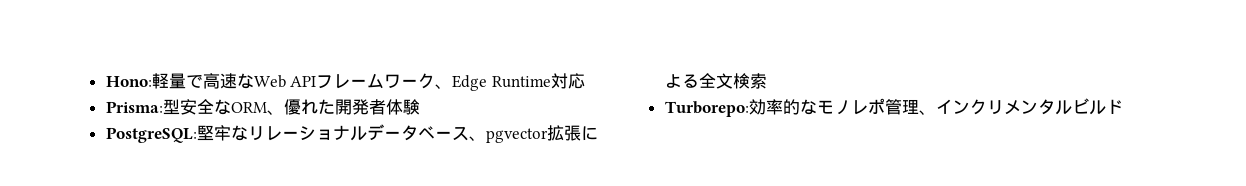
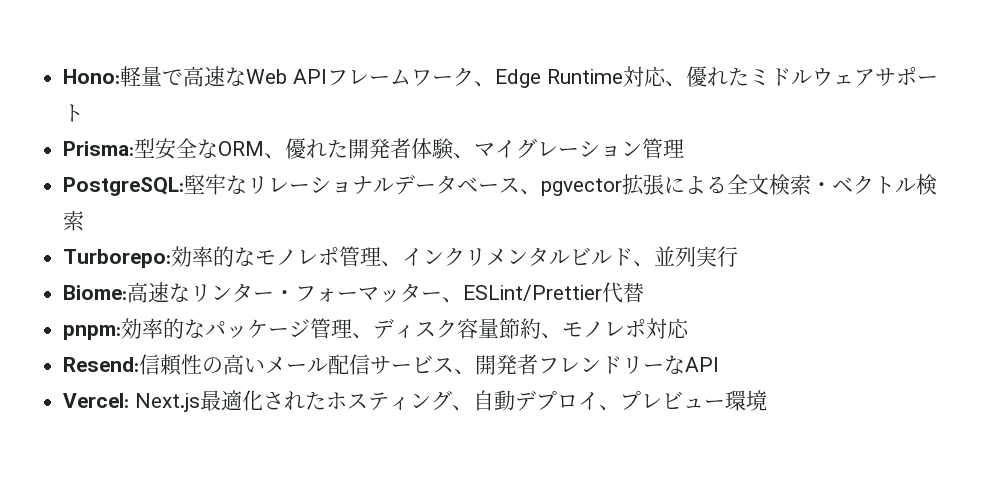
- Hono:軽量で高速なWeb APIフレームワーク、Edge Runtime対応
+ Hono:軽量で高速なWeb APIフレームワーク、Edge Runtime対応、優れたミドルウェアサポート
- Prisma:型安全なORM、優れた開発者体験
+ Prisma:型安全なORM、優れた開発者体験、マイグレーション管理
- PostgreSQL:堅牢なリレーショナルデータベース、pgvector拡張による全文検索
+ PostgreSQL:堅牢なリレーショナルデータベース、pgvector拡張による全文検索・ベクトル検索
- Turborepo:効率的なモノレポ管理、インクリメンタルビルド
+ Turborepo:効率的なモノレポ管理、インクリメンタルビルド、並列実行
+ Biome:高速なリンター・フォーマッター、ESLint/Prettier代替
+ pnpm:効率的なパッケージ管理、ディスク容量節約、モノレポ対応
+ Resend:信頼性の高いメール配信サービス、開発者フレンドリーなAPI
+ Vercel: Next.js最適化されたホスティング、自動デプロイ、プレビュー環境

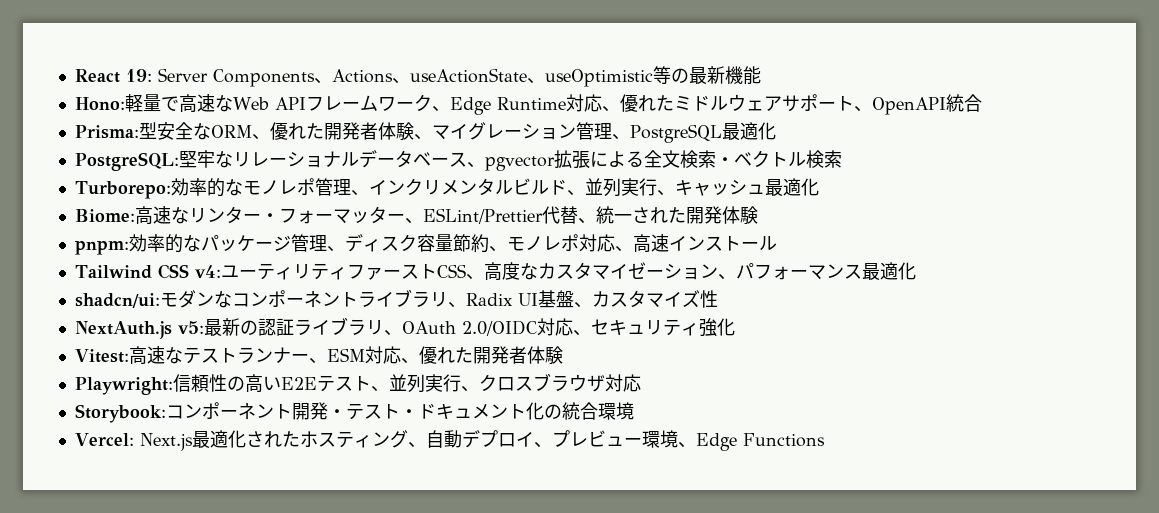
+ React 19: Server Components、Actions、useActionState、useOptimistic等の最新機能
- Hono:軽量で高速なWeb APIフレームワーク、Edge Runtime対応、優れたミドルウェアサポート
+ Hono:軽量で高速なWeb APIフレームワーク、Edge Runtime対応、優れたミドルウェアサポート、OpenAPI統合
- Prisma:型安全なORM、優れた開発者体験、マイグレーション管理
+ Prisma:型安全なORM、優れた開発者体験、マイグレーション管理、PostgreSQL最適化
- Turborepo:効率的なモノレポ管理、インクリメンタルビルド、並列実行
+ Turborepo:効率的なモノレポ管理、インクリメンタルビルド、並列実行、キャッシュ最適化
- Biome:高速なリンター・フォーマッター、ESLint/Prettier代替
+ Biome:高速なリンター・フォーマッター、ESLint/Prettier代替、統一された開発体験
- pnpm:効率的なパッケージ管理、ディスク容量節約、モノレポ対応
- Resend:信頼性の高いメール配信サービス、開発者フレンドリーなAPI
+ pnpm:効率的なパッケージ管理、ディスク容量節約、モノレポ対応、高速インストール
+ Tailwind CSS v4:ユーティリティファーストCSS、高度なカスタマイゼーション、パフォーマンス最適化
+ shadcn/ui:モダンなコンポーネントライブラリ、Radix UI基盤、カスタマイズ性
+ NextAuth.js v5:最新の認証ライブラリ、OAuth 2.0/OIDC対応、セキュリティ強化
+ Vitest:高速なテストランナー、ESM対応、優れた開発者体験
+ Playwright:信頼性の高いE2Eテスト、並列実行、クロスブラウザ対応
+ Storybook:コンポーネント開発・テスト・ドキュメント化の統合環境
- Vercel: Next.js最適化されたホスティング、自動デプロイ、プレビュー環境
+ Vercel: Next.js最適化されたホスティング、自動デプロイ、プレビュー環境、Edge Functions

